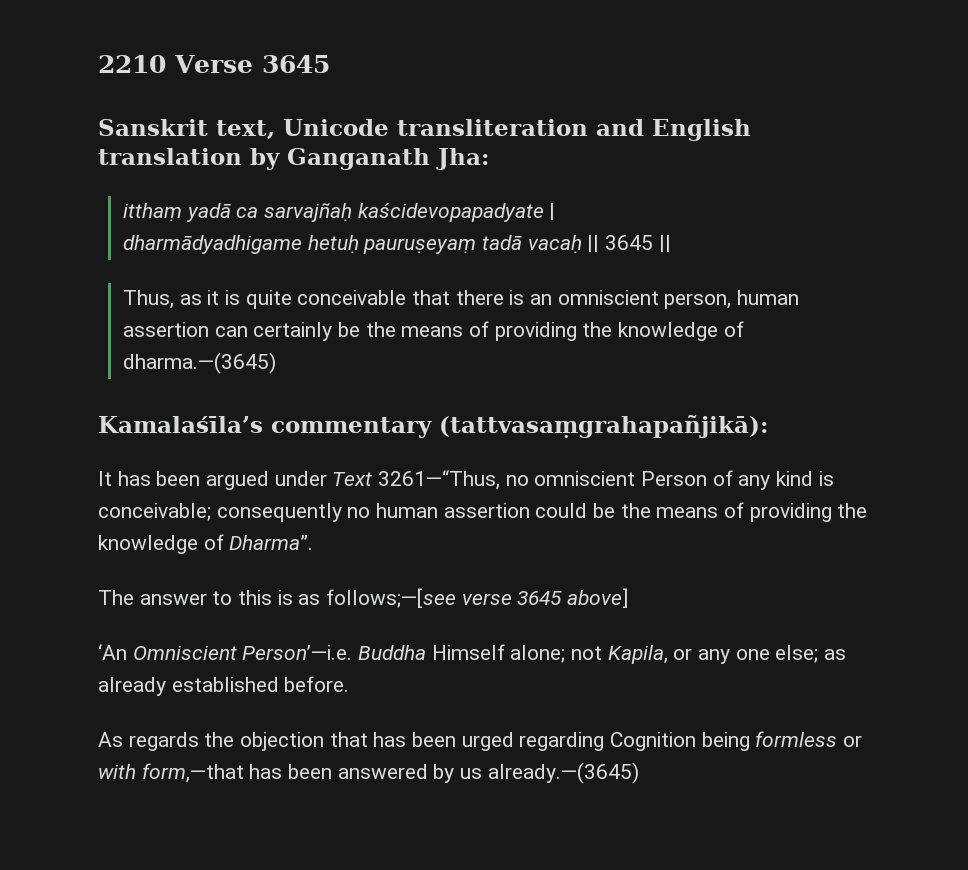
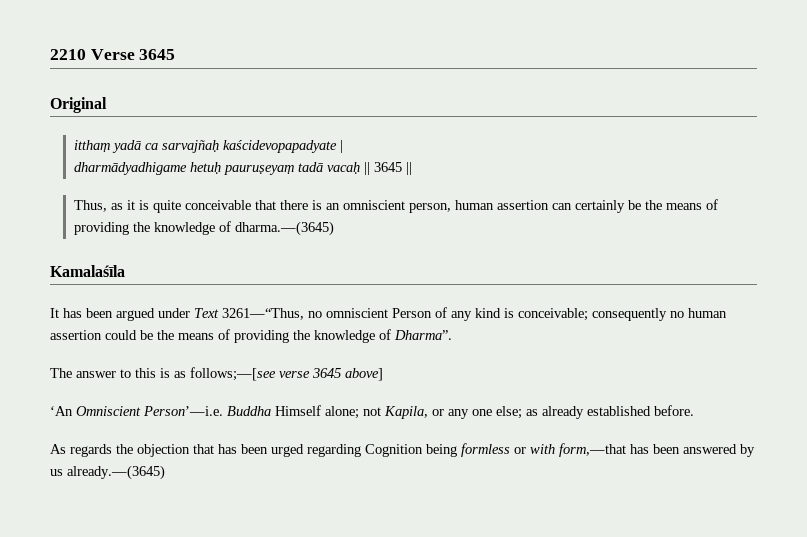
- Sanskrit text, Unicode transliteration and English translation by Ganganath Jha:
+ Original
- Kamalaśīla’s commentary (tattvasaṃgrahapañjikā):
+ Kamalaśīla

